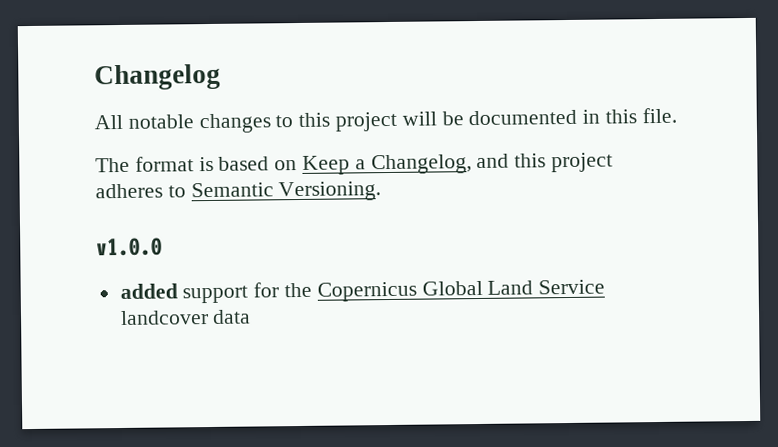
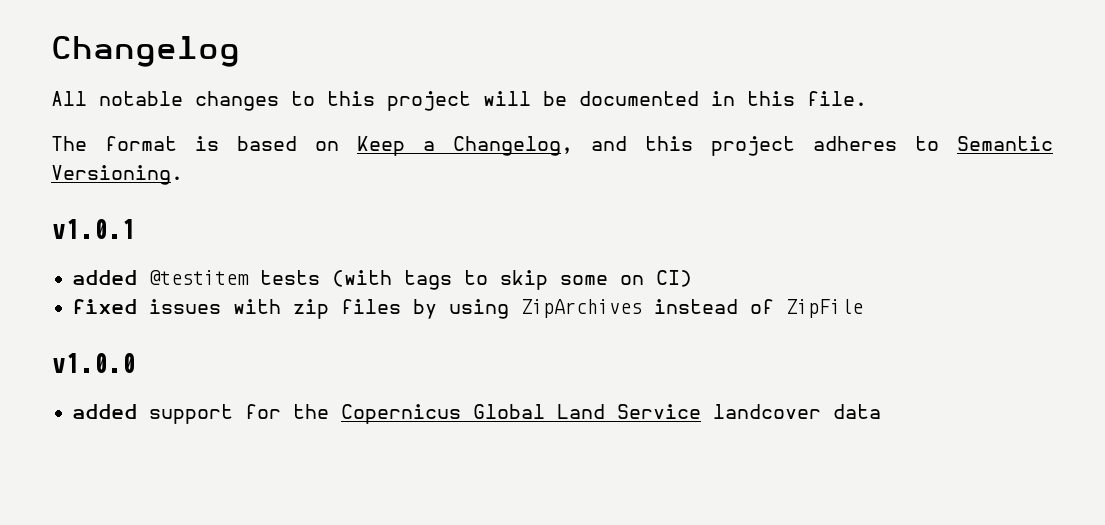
+ v1.0.1
+ added @testitem tests (with tags to skip some on CI)
+ fixed issues with zip files by using ZipArchives instead of ZipFile

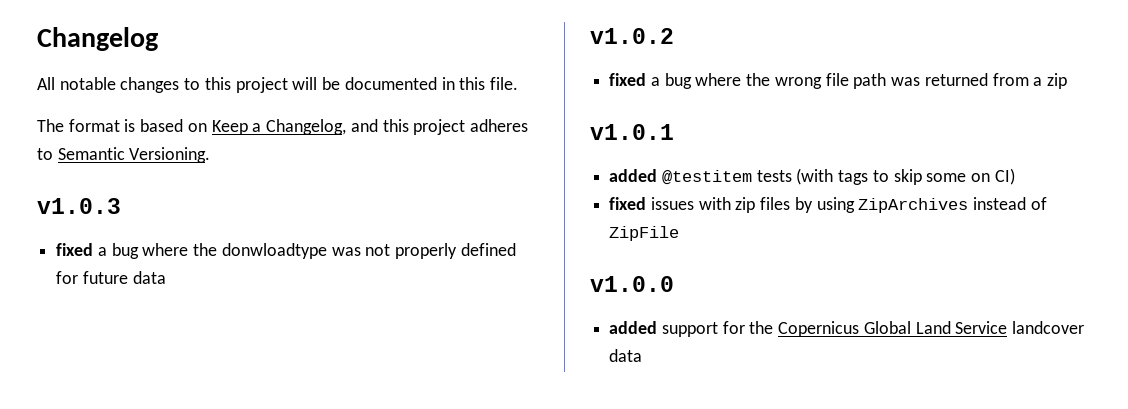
+ v1.0.3
+ fixed a bug where the donwloadtype was not properly defined for future data
+ v1.0.2
+ fixed a bug where the wrong file path was returned from a zip

